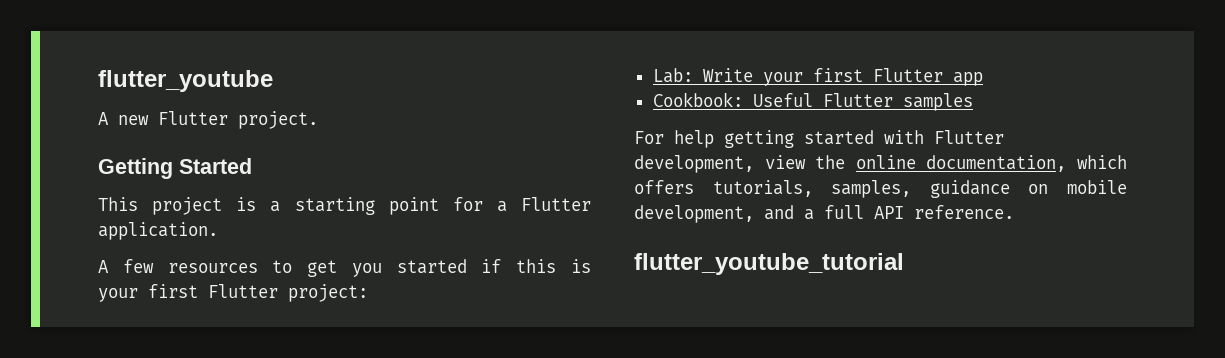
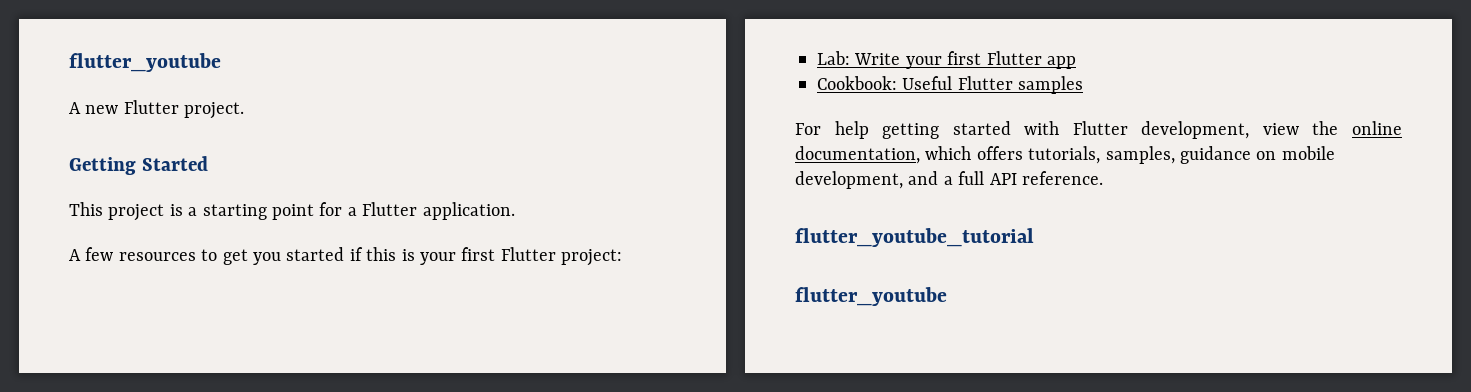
  flutter_youtube_tutorial
+ flutter_youtube

